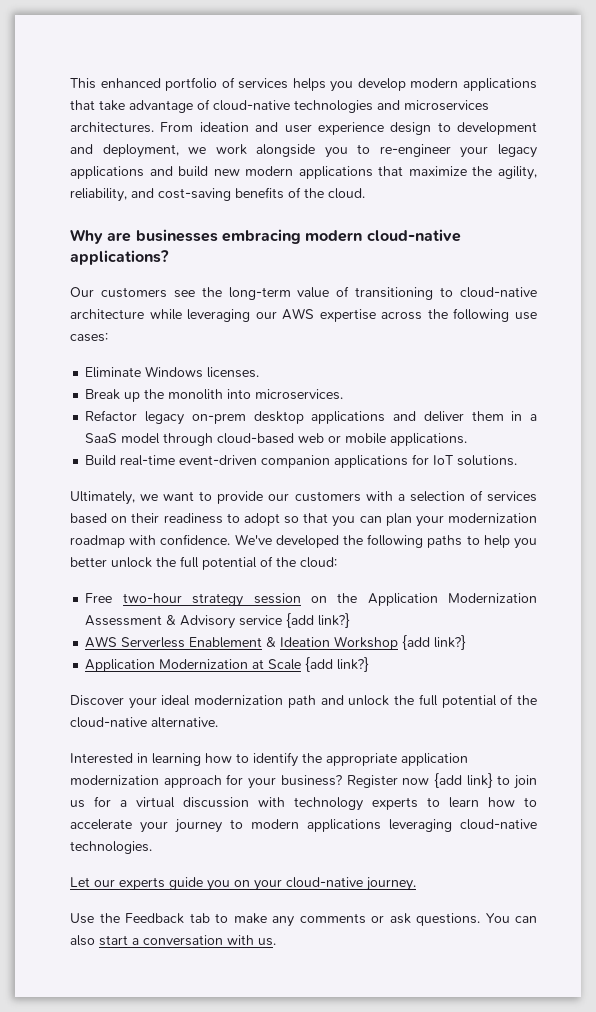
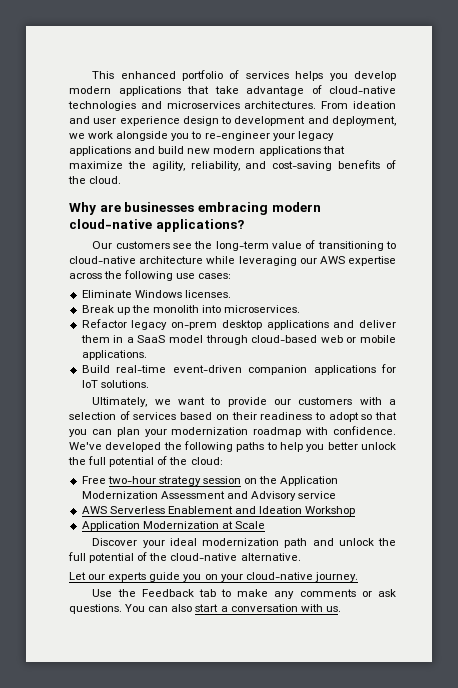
- Free two-hour strategy session on the Application Modernization Assessment & Advisory service {add link?}
+ Free two-hour strategy session on the Application Modernization Assessment and Advisory service
- AWS Serverless Enablement & Ideation Workshop {add link?}
+ AWS Serverless Enablement and Ideation Workshop
- Application Modernization at Scale {add link?}
+ Application Modernization at Scale
- Interested in learning how to identify the appropriate application modernization approach for your business? Register now {add link} to join us for a virtual discussion with technology experts to learn how to accelerate your journey to modern applications leveraging cloud-native technologies.

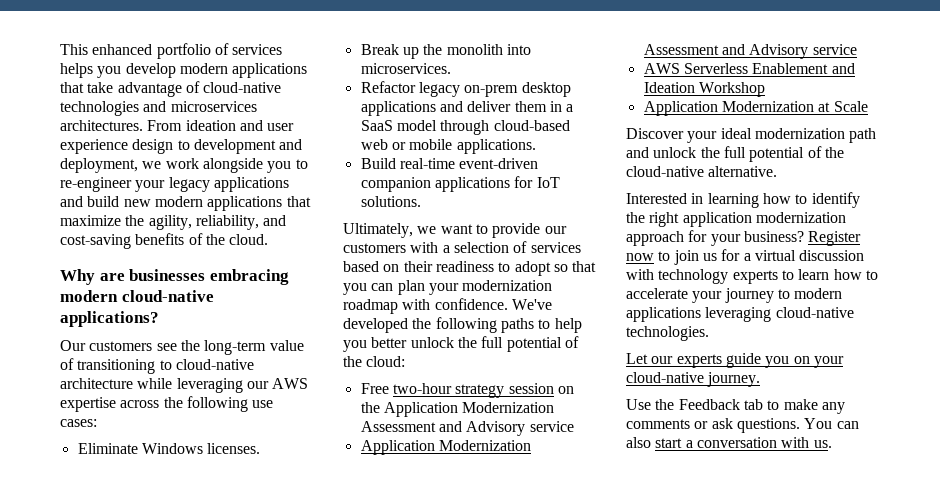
  Free two-hour strategy session on the Application Modernization Assessment and Advisory service
+ Application Modernization Assessment and Advisory service
+ Interested in learning how to identify the right application modernization approach for your business? Register now to join us for a virtual discussion with technology experts to learn how to accelerate your journey to modern applications leveraging cloud-native technologies.

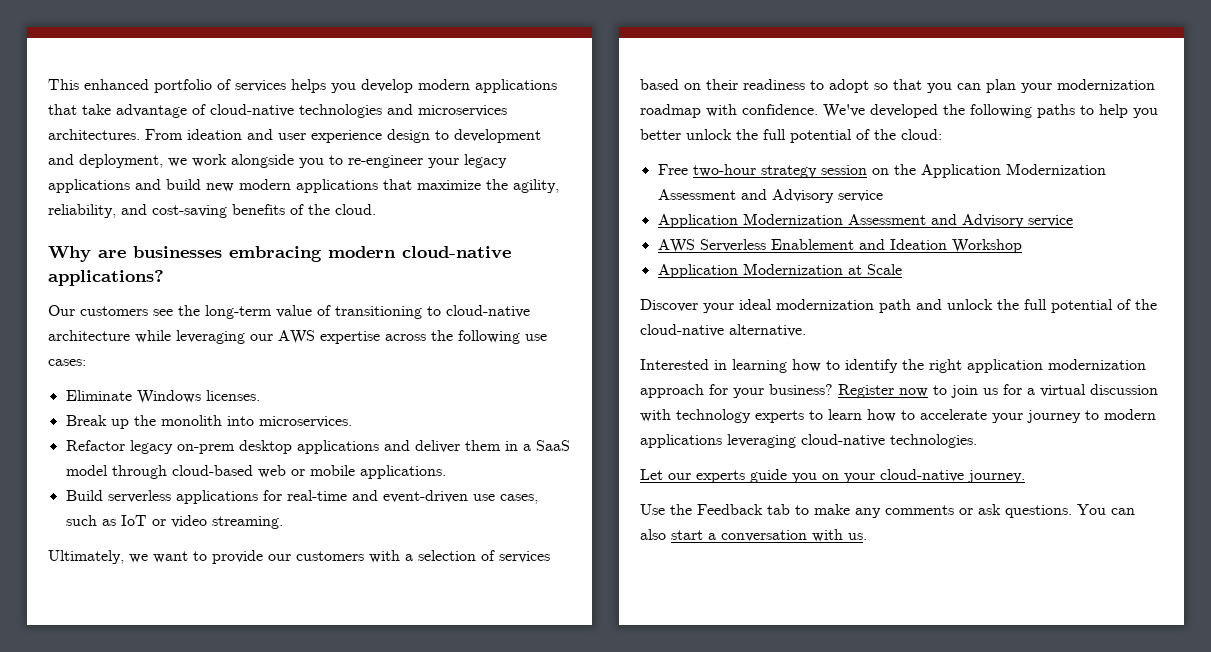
- Build real-time event-driven companion applications for IoT solutions.
+ Build serverless applications for real-time and event-driven use cases, such as IoT or video streaming.

